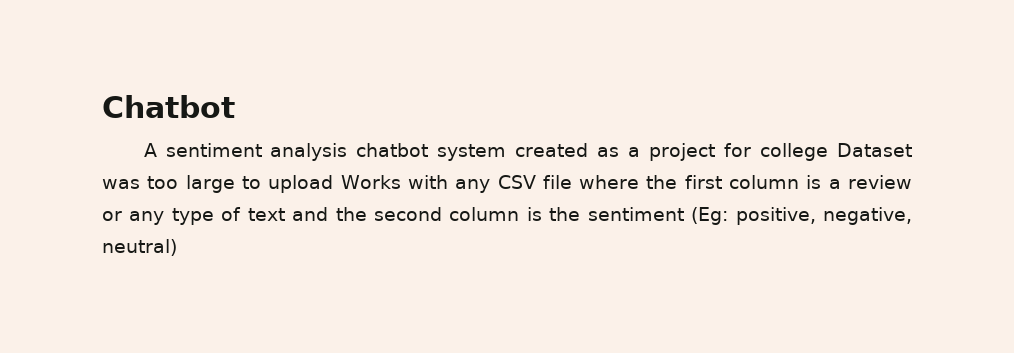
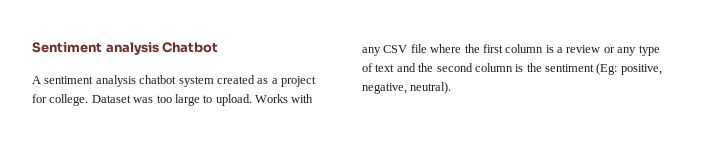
- Chatbot
+ Sentiment analysis Chatbot
- A sentiment analysis chatbot system created as a project for college Dataset was too large to upload Works with any CSV file where the first column is a review or any type of text and the second column is the sentiment (Eg: positive, negative, neutral)
+ A sentiment analysis chatbot system created as a project for college. Dataset was too large to upload. Works with any CSV file where the first column is a review or any type of text and the second column is the sentiment (Eg: positive, negative, neutral).

